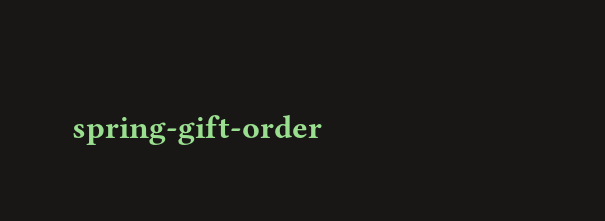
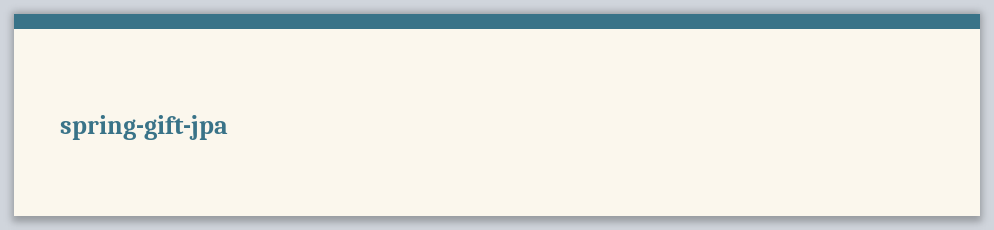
- spring-gift-order
+ spring-gift-jpa

